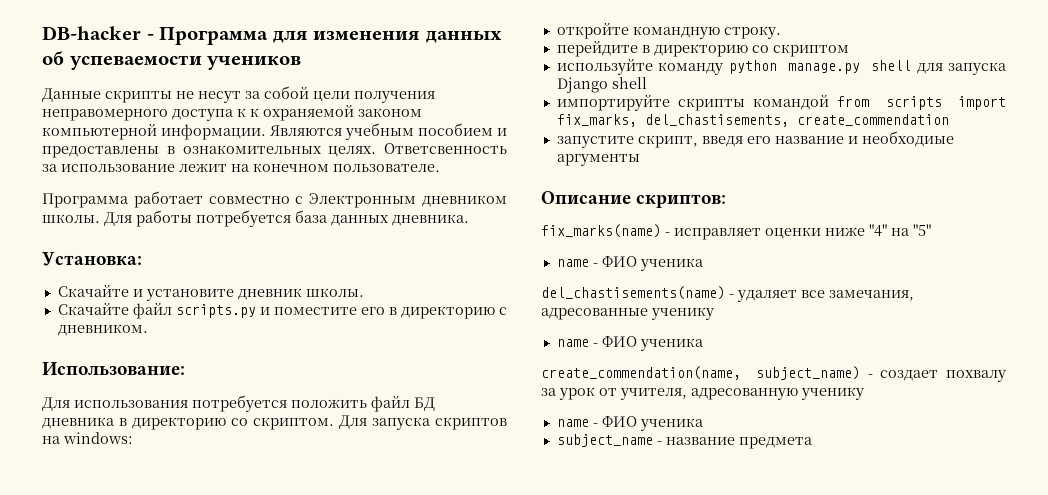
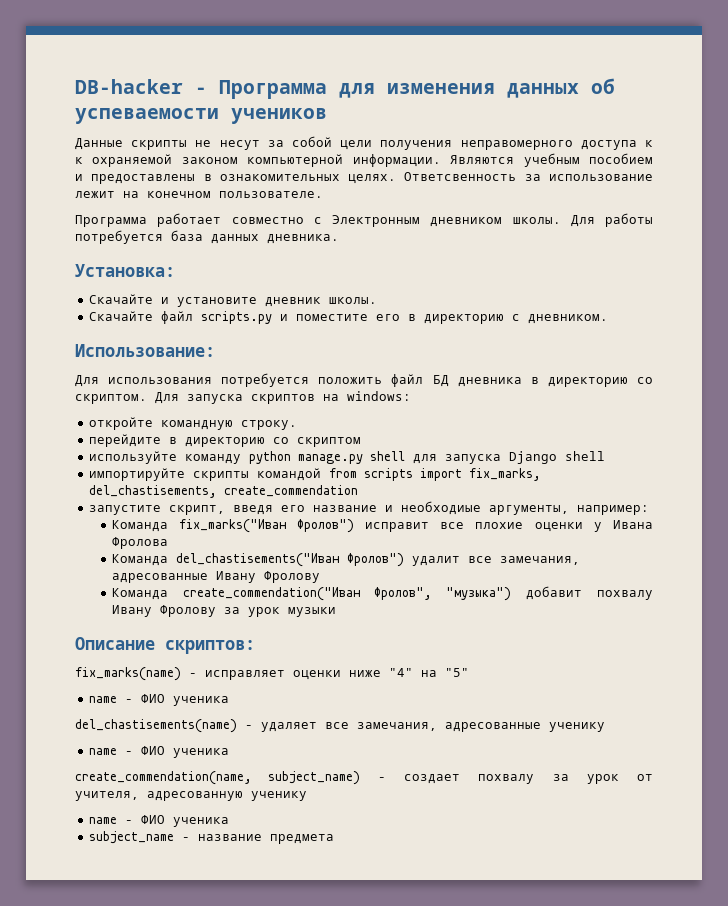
- запустите скрипт, введя его название и необходиые аргументы
+ запустите скрипт, введя его название и необходиые аргументы, например:
+ Команда fix_marks("Иван Фролов") исправит все плохие оценки у Ивана Фролова
+ Команда del_chastisements("Иван Фролов") удалит все замечания, адресованные Ивану Фролову
+ Команда create_commendation("Иван Фролов", "музыка") добавит похвалу Ивану Фролову за урок музыки

